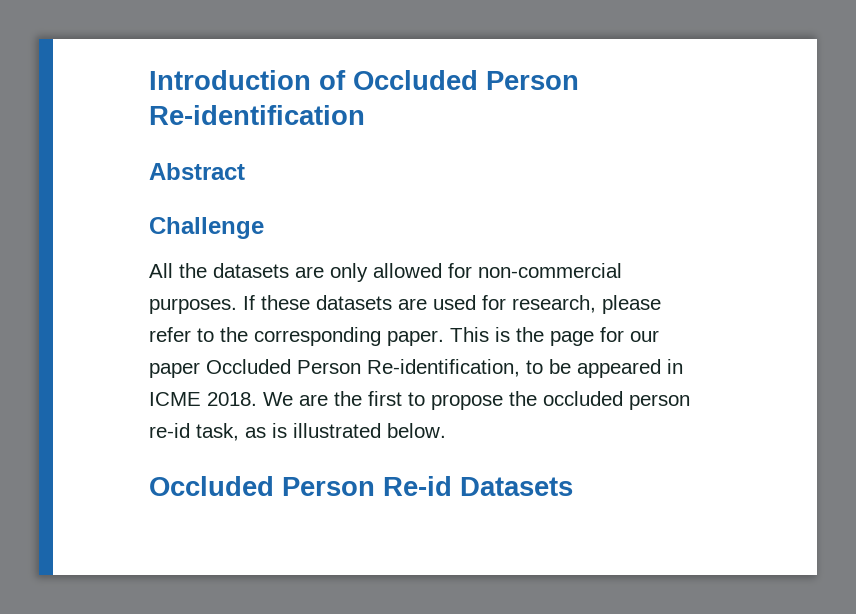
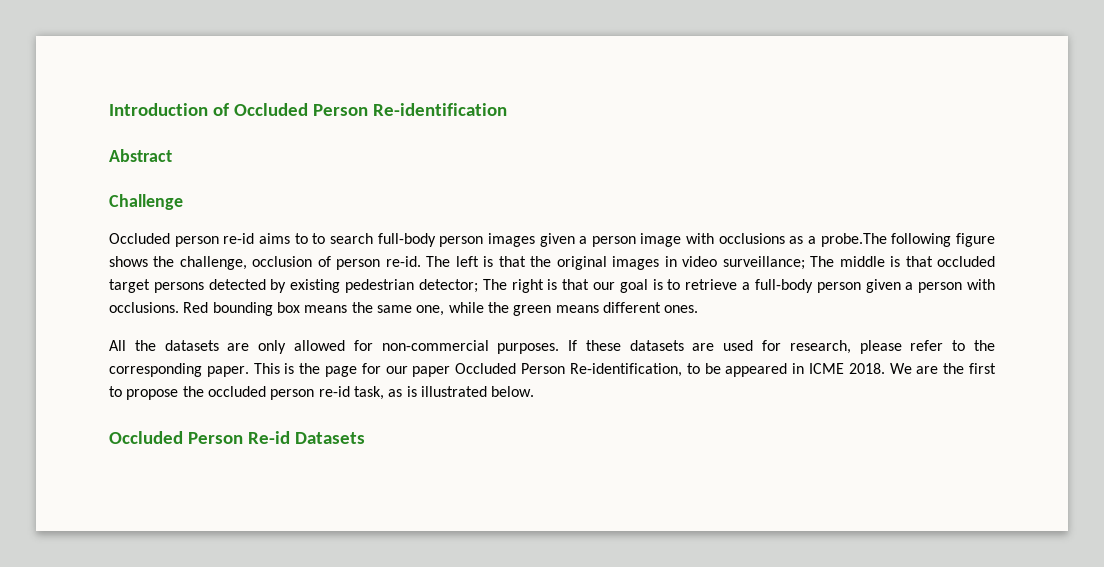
+ Occluded person re-id aims to to search full-body person images given a person image with occlusions as a probe.The following figure shows the challenge, occlusion of person re-id. The left is that the original images in video surveillance; The middle is that occluded target persons detected by existing pedestrian detector; The right is that our goal is to retrieve a full-body person given a person with occlusions. Red bounding box means the same one, while the green means different ones.

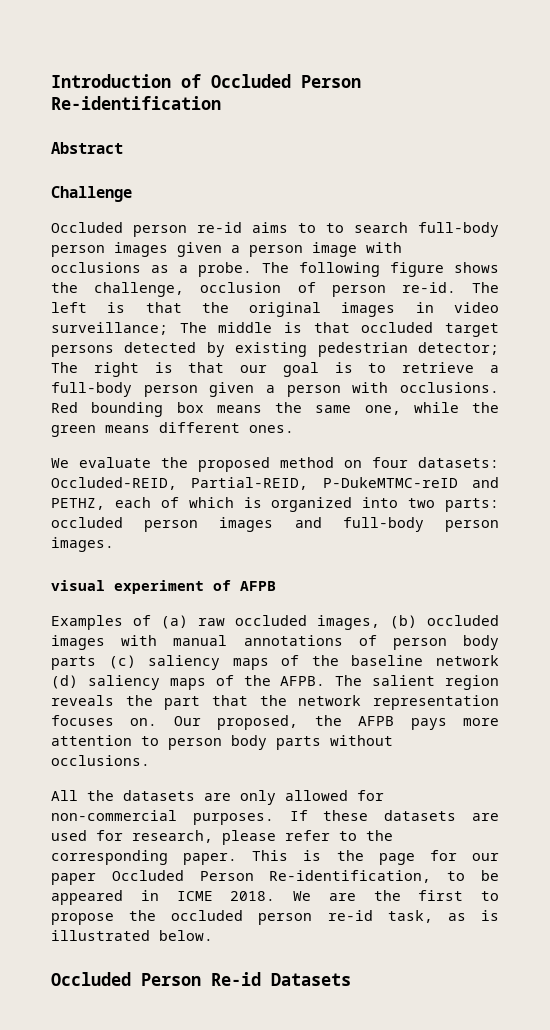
- Occluded person re-id aims to to search full-body person images given a person image with occlusions as a probe.The following figure shows the challenge, occlusion of person re-id.
+ Occluded person re-id aims to to search full-body person images given a person image with occlusions as a probe. The following figure shows the challenge, occlusion of person re-id.
+ We evaluate the proposed method on four datasets: Occluded-REID, Partial-REID, P-DukeMTMC-reID and PETHZ, each of which is organized into two parts: occluded person images and full-body person images.
+ visual experiment of AFPB
+ Examples of (a) raw occluded images, (b) occluded images with manual annotations of person body parts (c) saliency maps of the baseline network (d) saliency maps of the AFPB. The salient region reveals the part that the network representation focuses on. Our proposed, the AFPB pays more attention to person body parts without occlusions.

